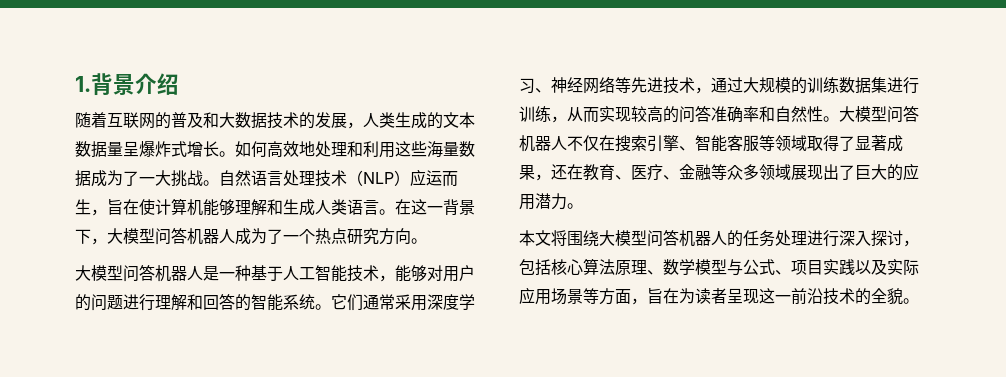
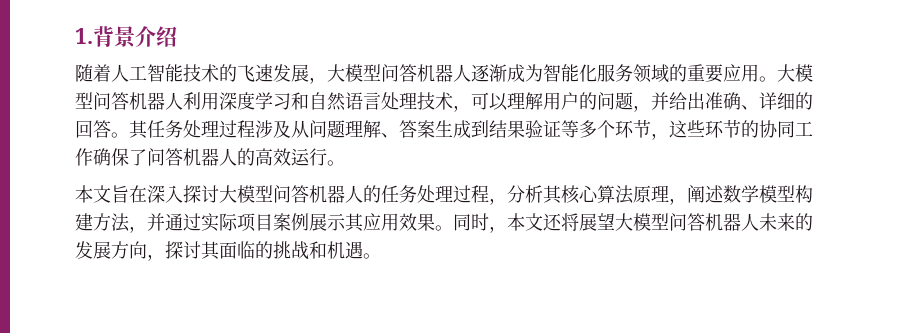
- 随着互联网的普及和大数据技术的发展，人类生成的文本数据量呈爆炸式增长。如何高效地处理和利用这些海量数据成为了一大挑战。自然语言处理技术（NLP）应运而生，旨在使计算机能够理解和生成人类语言。在这一背景下，大模型问答机器人成为了一个热点研究方向。
- 大模型问答机器人是一种基于人工智能技术，能够对用户的问题进行理解和回答的智能系统。它们通常采用深度学习、神经网络等先进技术，通过大规模的训练数据集进行训练，从而实现较高的问答准确率和自然性。
+ 随着人工智能技术的飞速发展，大模型问答机器人逐渐成为智能化服务领域的重要应用。
- 大模型问答机器人不仅在搜索引擎、智能客服等领域取得了显著成果，还在教育、医疗、金融等众多领域展现出了巨大的应用潜力。
+ 大模型问答机器人利用深度学习和自然语言处理技术，可以理解用户的问题，并给出准确、详细的回答。其任务处理过程涉及从问题理解、答案生成到结果验证等多个环节，这些环节的协同工作确保了问答机器人的高效运行。
- 本文将围绕大模型问答机器人的任务处理进行深入探讨，包括核心算法原理、数学模型与公式、项目实践以及实际应用场景等方面，旨在为读者呈现这一前沿技术的全貌。
+ 本文旨在深入探讨大模型问答机器人的任务处理过程，分析其核心算法原理，阐述数学模型构建方法，并通过实际项目案例展示其应用效果。同时，本文还将展望大模型问答机器人未来的发展方向，探讨其面临的挑战和机遇。

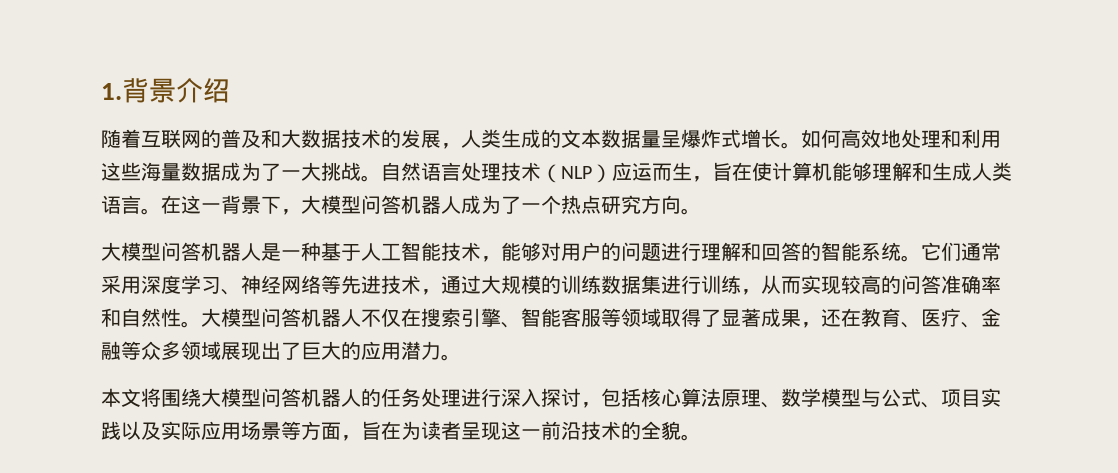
- 随着人工智能技术的飞速发展，大模型问答机器人逐渐成为智能化服务领域的重要应用。
+ 随着互联网的普及和大数据技术的发展，人类生成的文本数据量呈爆炸式增长。如何高效地处理和利用这些海量数据成为了一大挑战。自然语言处理技术（NLP）应运而生，旨在使计算机能够理解和生成人类语言。在这一背景下，大模型问答机器人成为了一个热点研究方向。
+ 大模型问答机器人是一种基于人工智能技术，能够对用户的问题进行理解和回答的智能系统。它们通常采用深度学习、神经网络等先进技术，通过大规模的训练数据集进行训练，从而实现较高的问答准确率和自然性。
- 大模型问答机器人利用深度学习和自然语言处理技术，可以理解用户的问题，并给出准确、详细的回答。其任务处理过程涉及从问题理解、答案生成到结果验证等多个环节，这些环节的协同工作确保了问答机器人的高效运行。
+ 大模型问答机器人不仅在搜索引擎、智能客服等领域取得了显著成果，还在教育、医疗、金融等众多领域展现出了巨大的应用潜力。
- 本文旨在深入探讨大模型问答机器人的任务处理过程，分析其核心算法原理，阐述数学模型构建方法，并通过实际项目案例展示其应用效果。同时，本文还将展望大模型问答机器人未来的发展方向，探讨其面临的挑战和机遇。
+ 本文将围绕大模型问答机器人的任务处理进行深入探讨，包括核心算法原理、数学模型与公式、项目实践以及实际应用场景等方面，旨在为读者呈现这一前沿技术的全貌。

